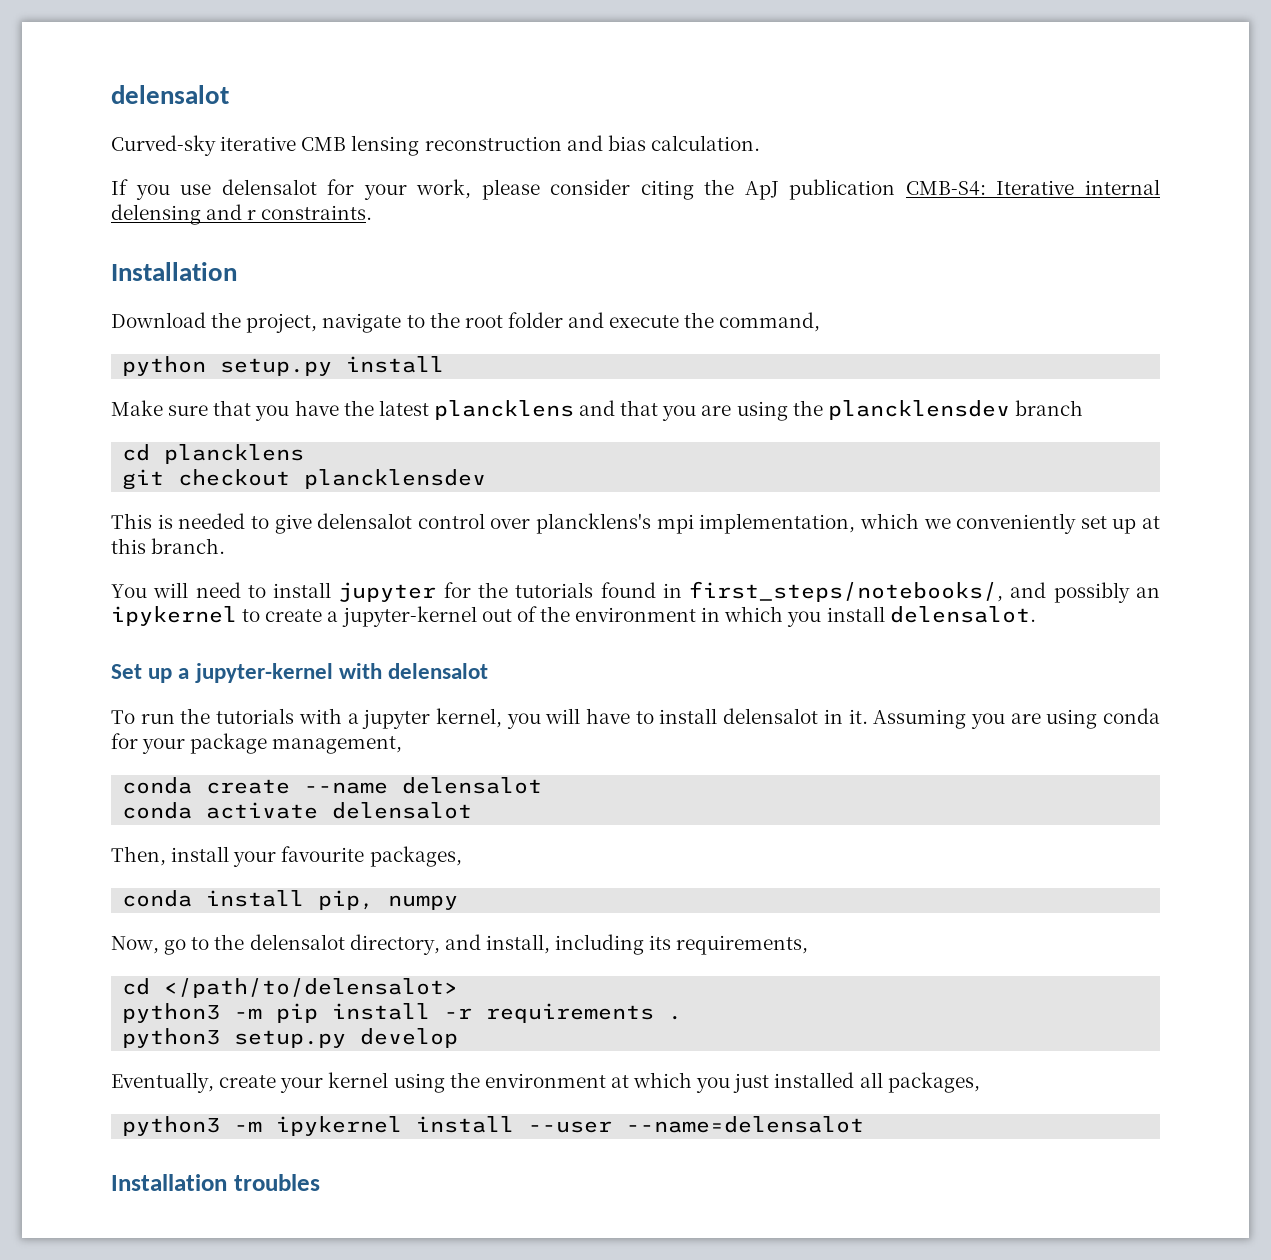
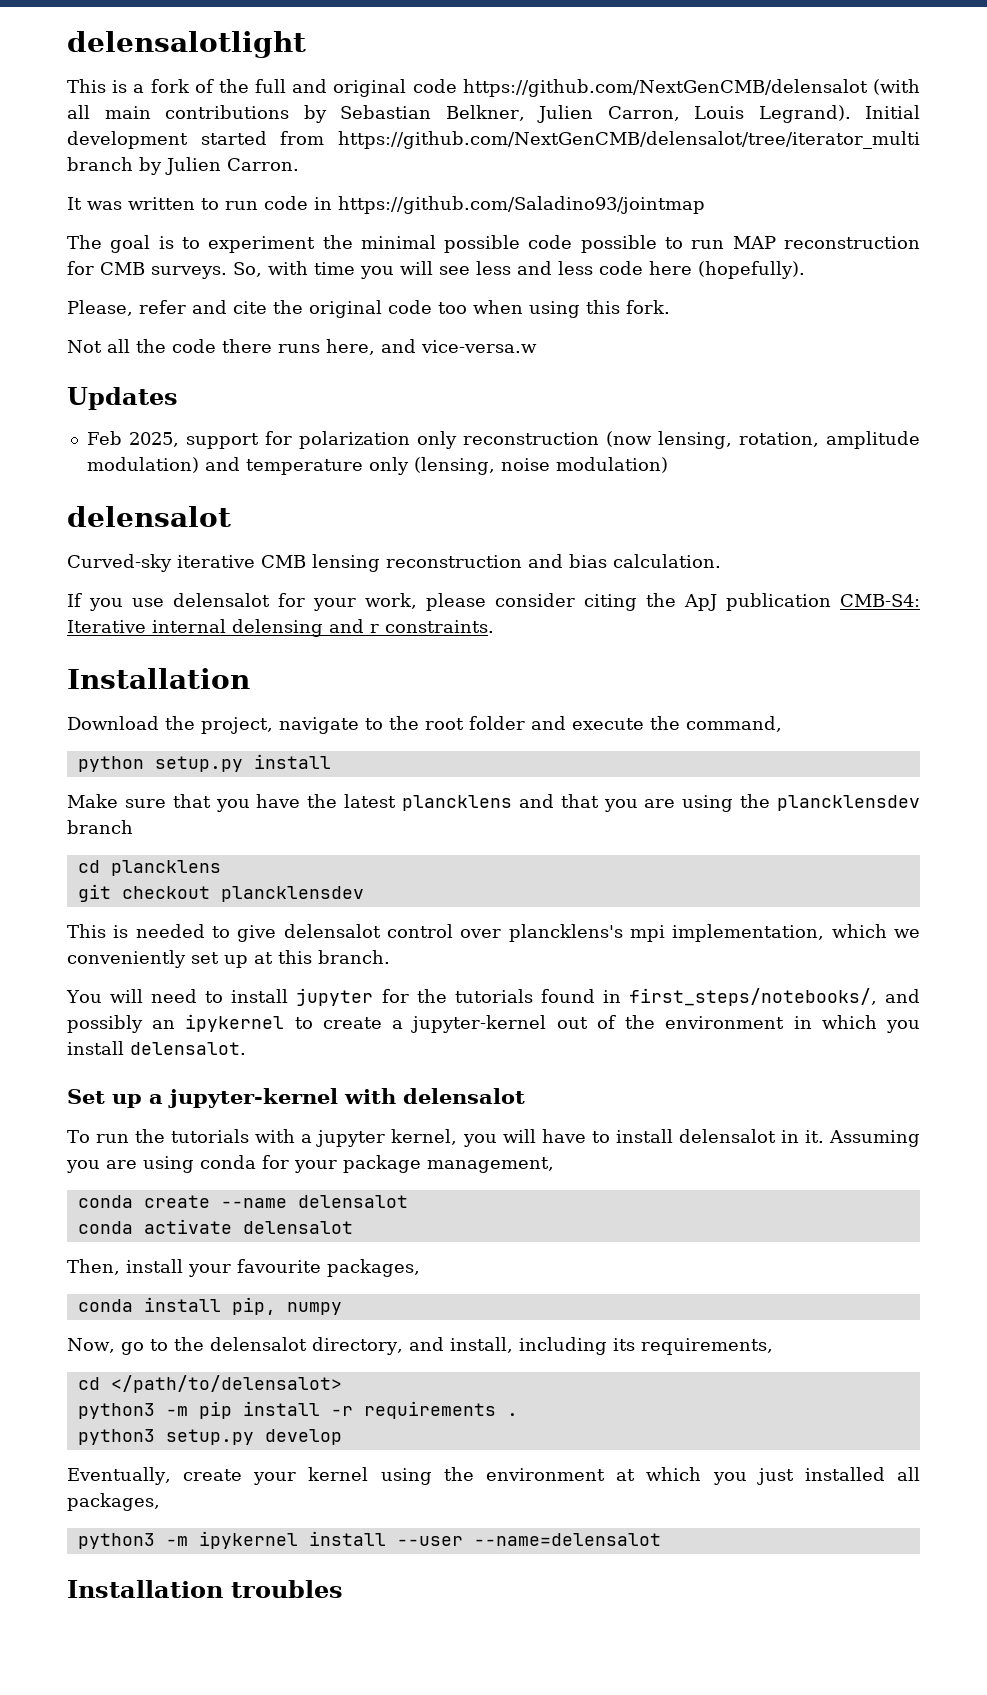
+ delensalotlight
+ This is a fork of the full and original code https://github.com/NextGenCMB/delensalot (with all main contributions by Sebastian Belkner, Julien Carron, Louis Legrand). Initial development started from https://github.com/NextGenCMB/delensalot/tree/iterator_multi branch by Julien Carron.
+ It was written to run code in https://github.com/Saladino93/jointmap
+ The goal is to experiment the minimal possible code possible to run MAP reconstruction for CMB surveys. So, with time you will see less and less code here (hopefully).
+ Please, refer and cite the original code too when using this fork.
+ Not all the code there runs here, and vice-versa.w
+ Updates
+ Feb 2025, support for polarization only reconstruction (now lensing, rotation, amplitude modulation) and temperature only (lensing, noise modulation)

